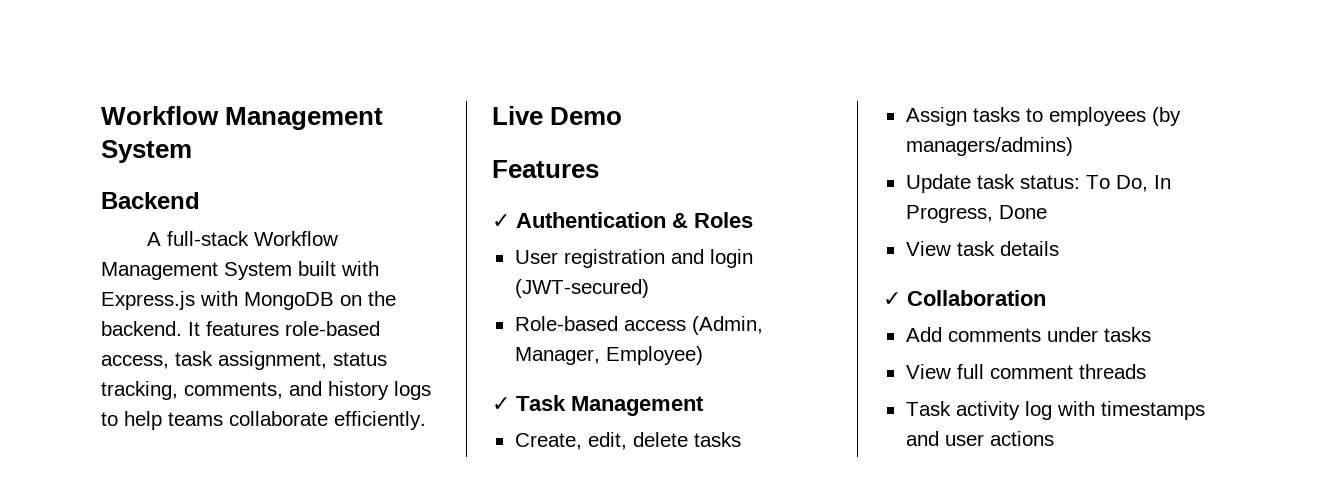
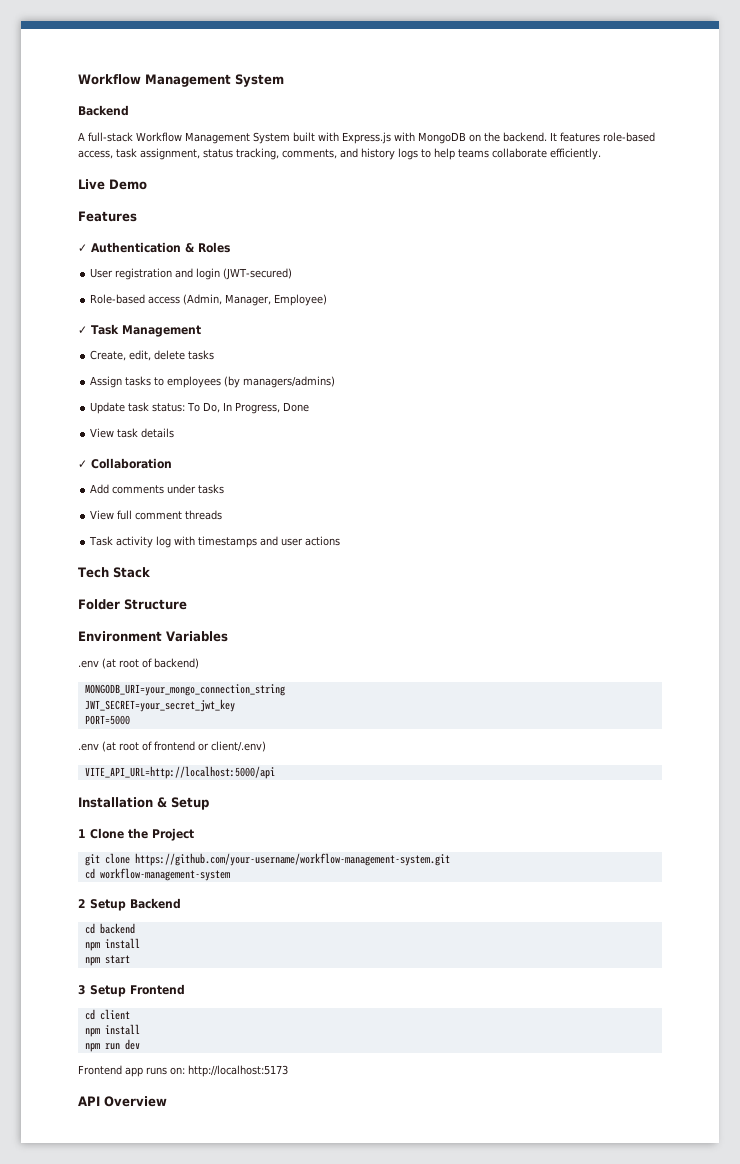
+ Tech Stack
+ Folder Structure
+ Environment Variables
+ .env (at root of backend)
+ MONGODB_URI=your_mongo_connection_string
+ JWT_SECRET=your_secret_jwt_key
+ PORT=5000
+ .env (at root of frontend or client/.env)
+ VITE_API_URL=http://localhost:5000/api
+ Installation & Setup
+ 1 Clone the Project
+ git clone https://github.com/your-username/workflow-management-system.git
+ cd workflow-management-system
+ 2 Setup Backend
+ cd backend
+ npm install
+ npm start
+ 3 Setup Frontend
+ cd client
+ npm install
+ npm run dev
+ Frontend app runs on: http://localhost:5173
+ API Overview

